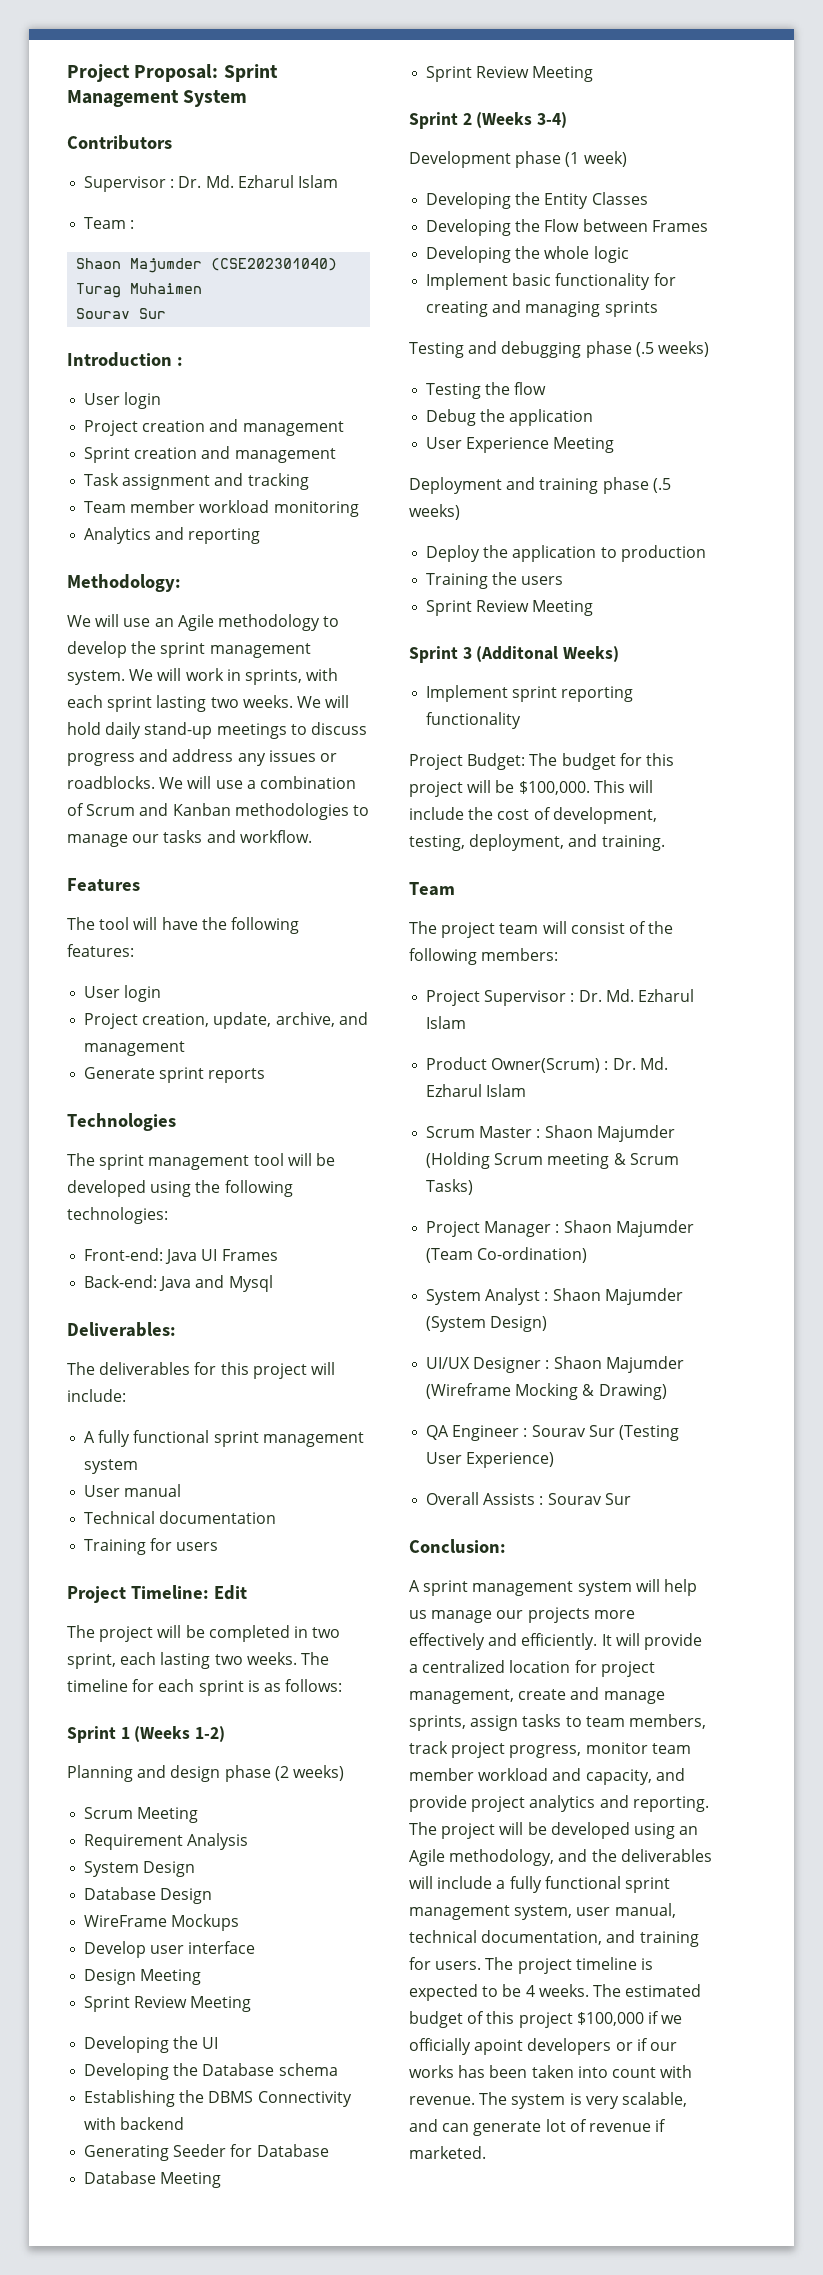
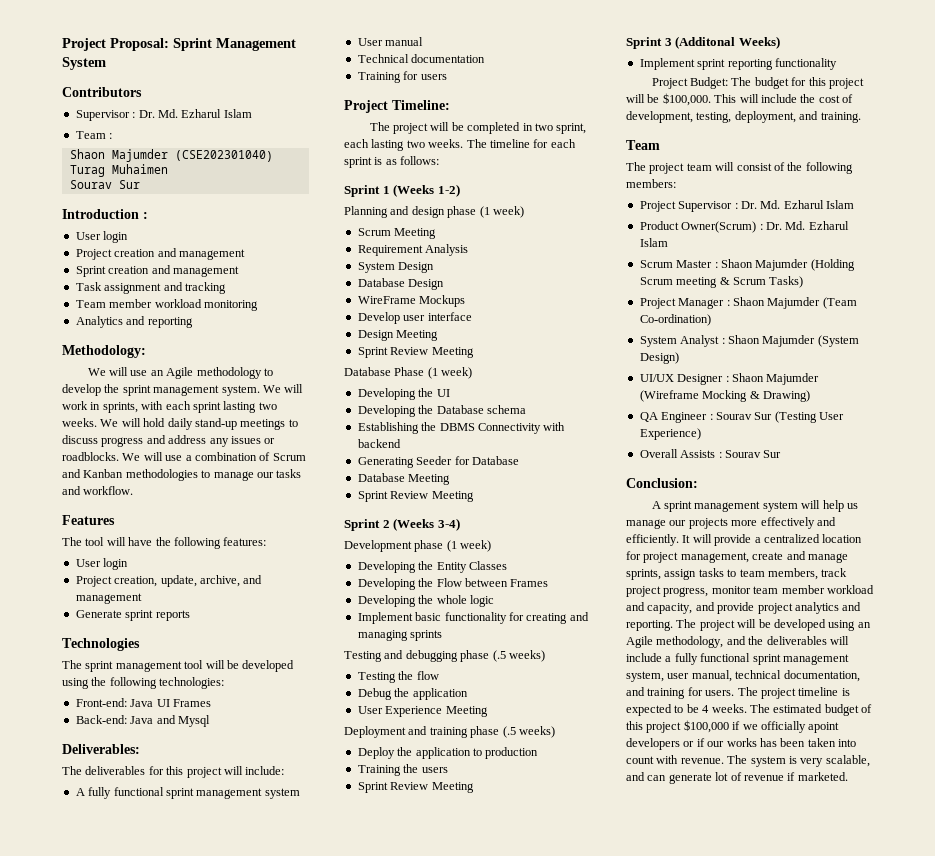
- Project Timeline: Edit
+ Project Timeline:
- Planning and design phase (2 weeks)
+ Planning and design phase (1 week)
+ Database Phase (1 week)

